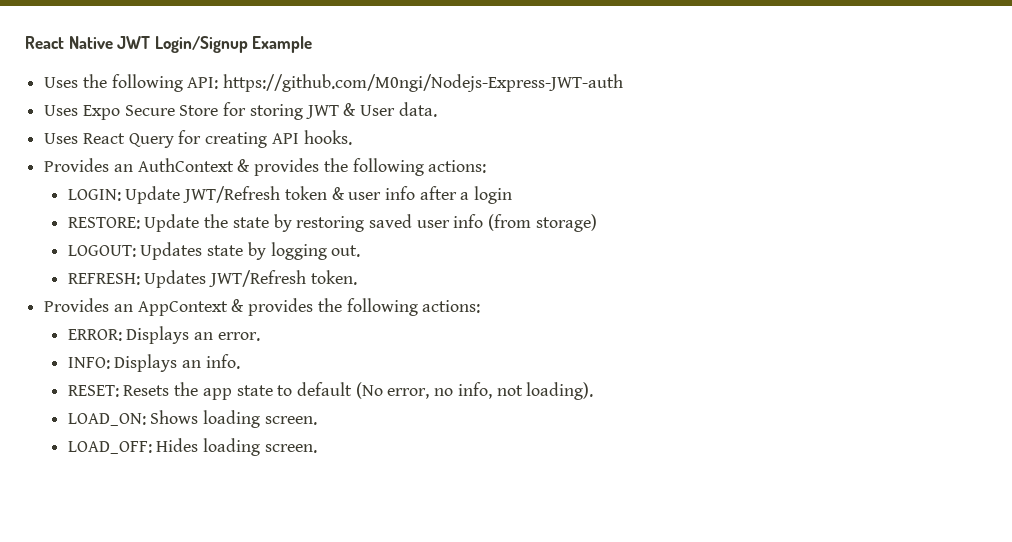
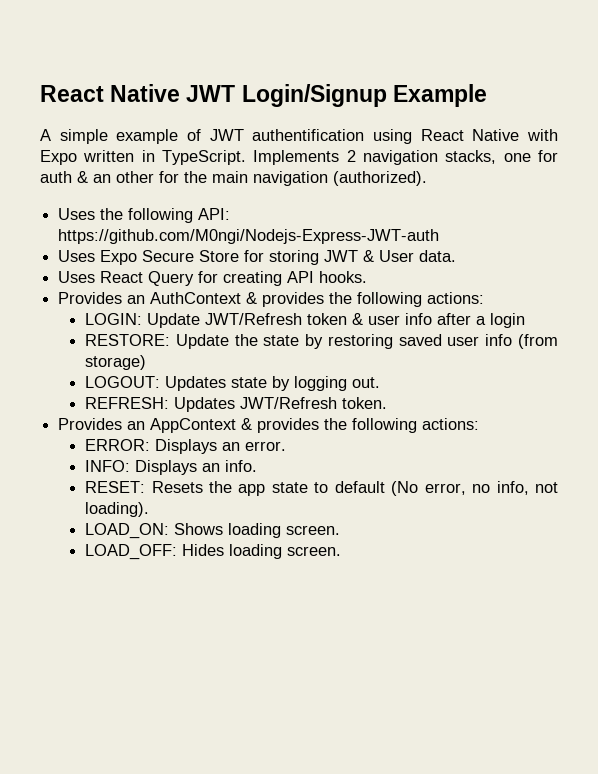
+ A simple example of JWT authentification using React Native with Expo written in TypeScript. Implements 2 navigation stacks, one for auth & an other for the main navigation (authorized).

